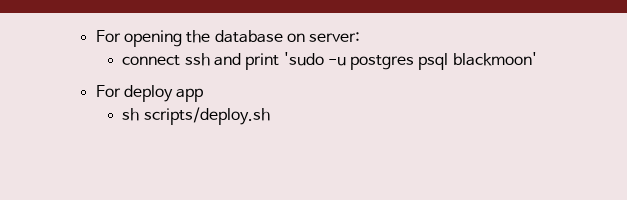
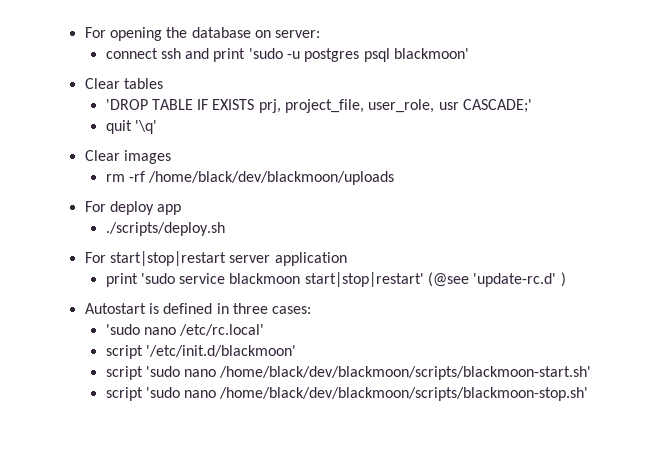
+ Clear tables
+ 'DROP TABLE IF EXISTS prj, project_file, user_role, usr CASCADE;'
+ quit '\q'
+ Clear images
+ rm -rf /home/black/dev/blackmoon/uploads
  For deploy app
- sh scripts/deploy.sh
+ ./scripts/deploy.sh
+ For start|stop|restart server application
+ print 'sudo service blackmoon start|stop|restart' (@see 'update-rc.d' )
+ Autostart is defined in three cases:
+ 'sudo nano /etc/rc.local'
+ script '/etc/init.d/blackmoon'
+ script 'sudo nano /home/black/dev/blackmoon/scripts/blackmoon-start.sh'
+ script 'sudo nano /home/black/dev/blackmoon/scripts/blackmoon-stop.sh'

